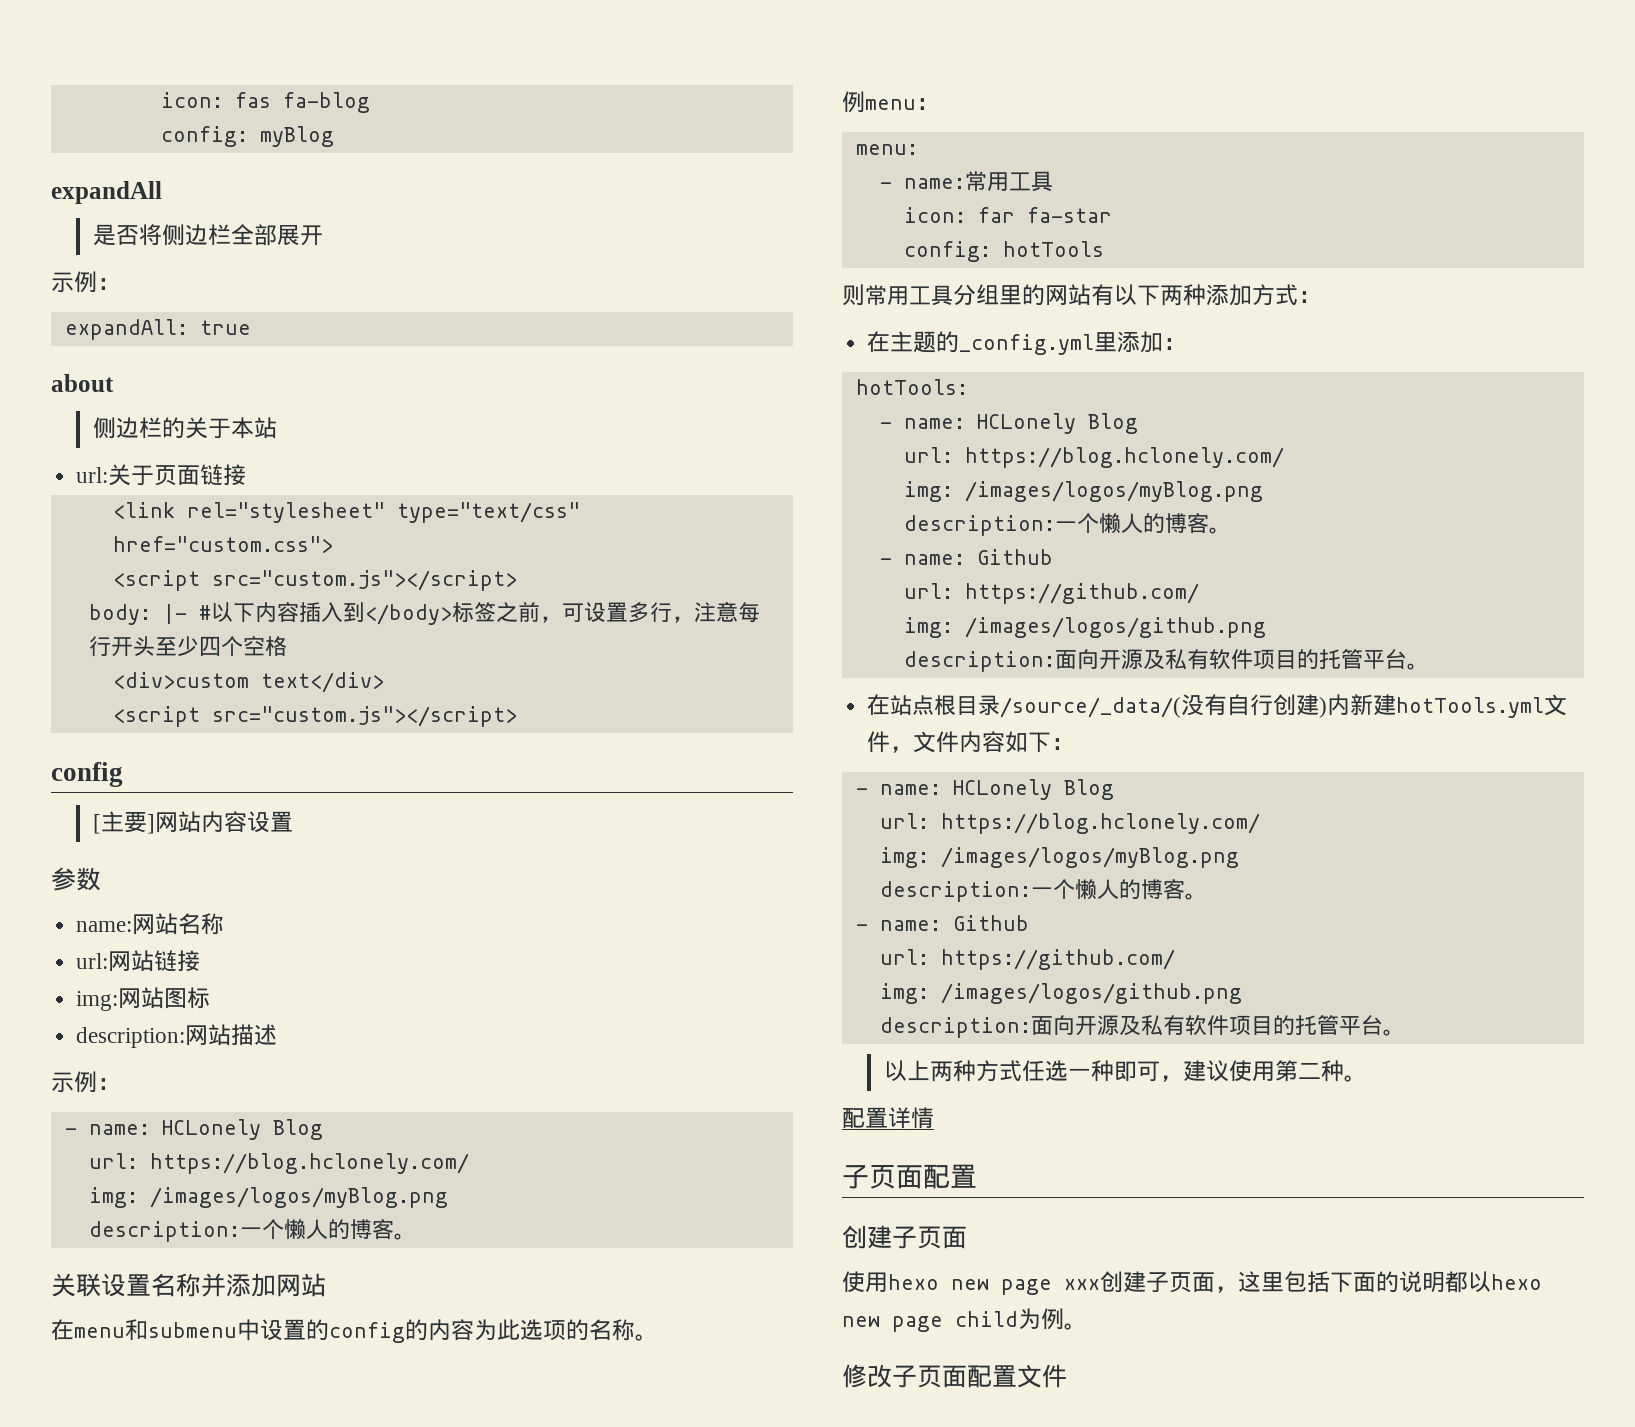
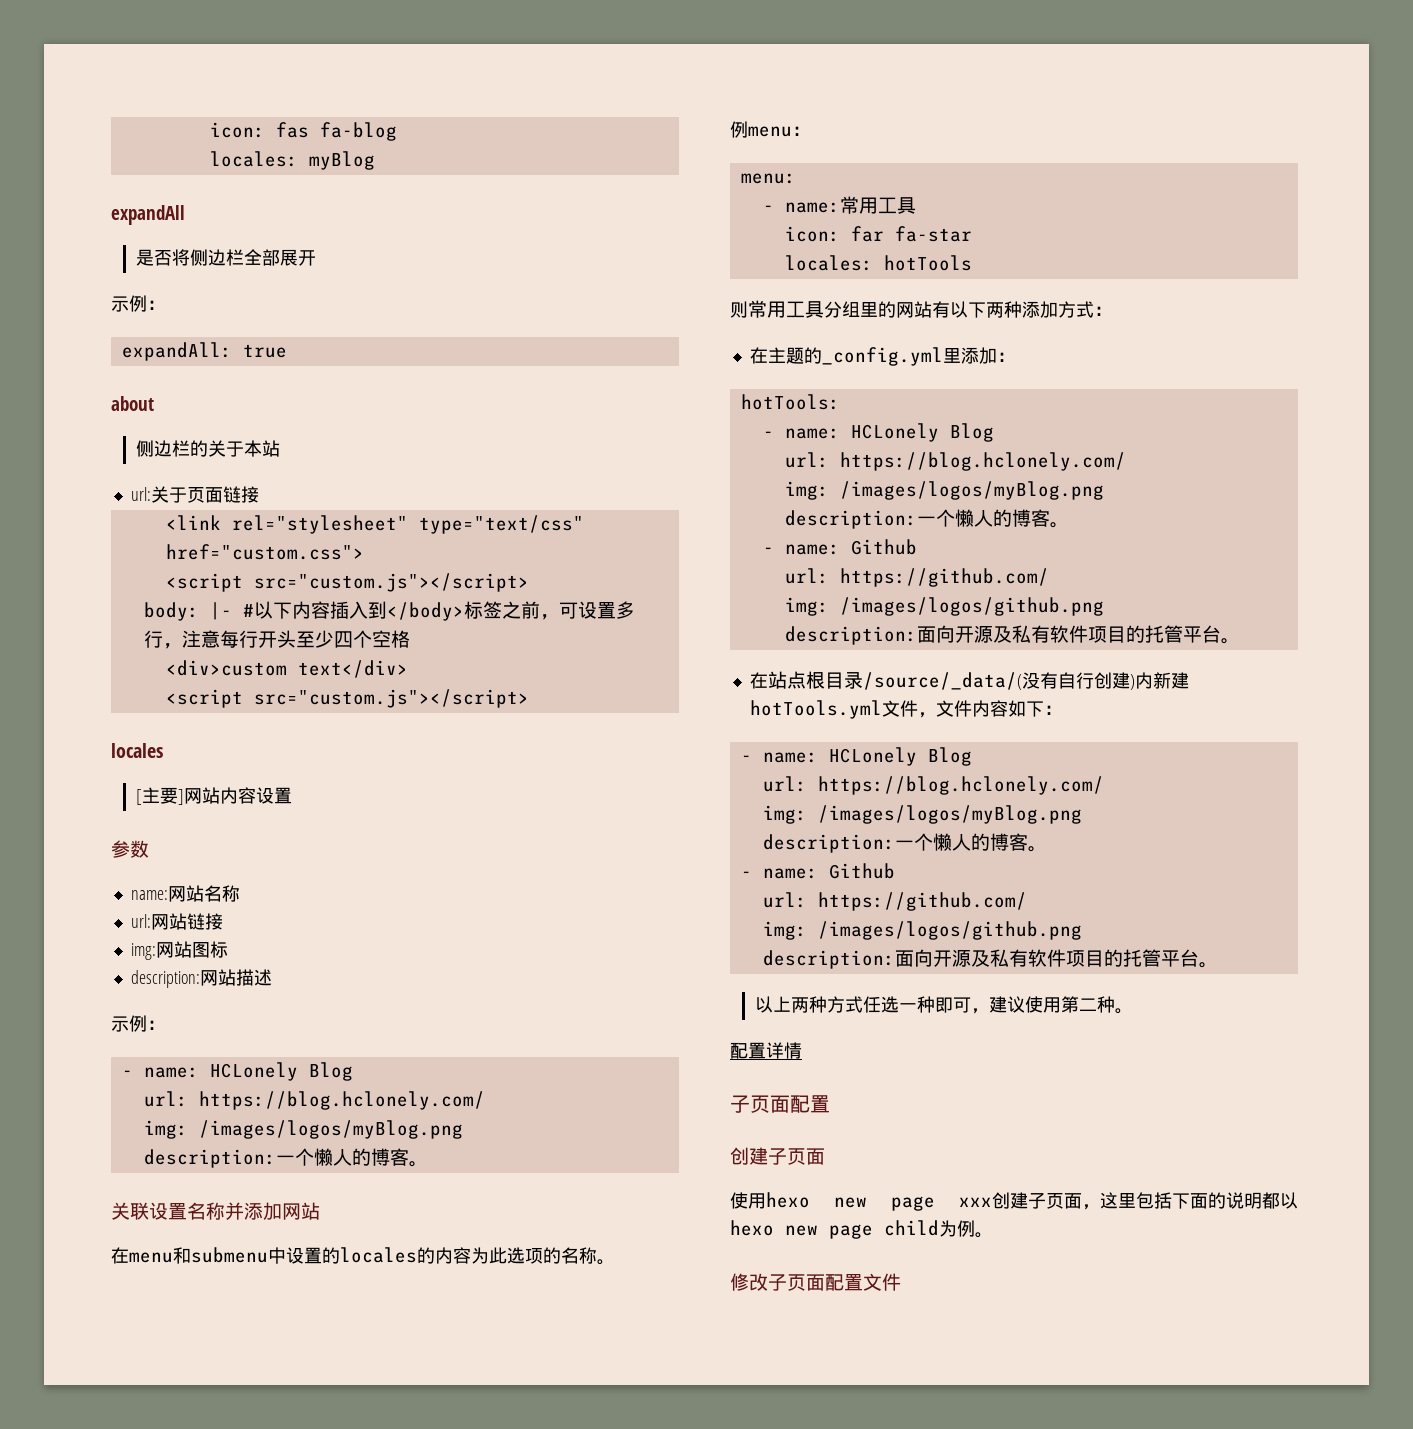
- config: myBlog
+ locales: myBlog
  <div>custom text</div>
  <script src="custom.js"></script>
- config
+ locales
- 在menu和submenu中设置的config的内容为此选项的名称。
+ 在menu和submenu中设置的locales的内容为此选项的名称。
- config: hotTools
+ locales: hotTools

